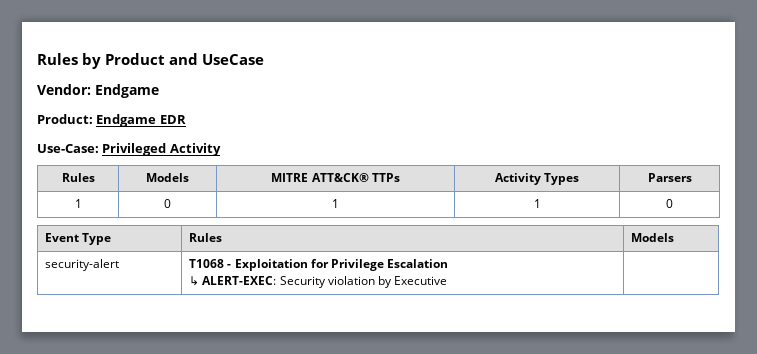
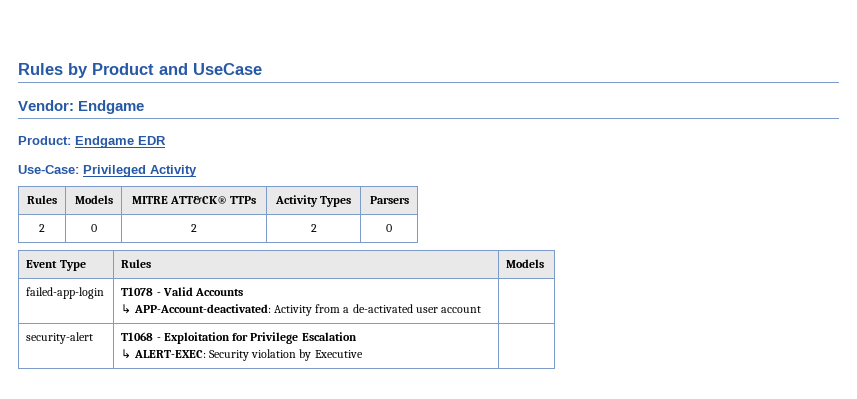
- 1 | 0 | 1 | 1 | 0
+ 2 | 0 | 2 | 2 | 0
+ failed-app-login | T1078 - Valid Accounts
+ ↳ APP-Account-deactivated: Activity from a de-activated user account |

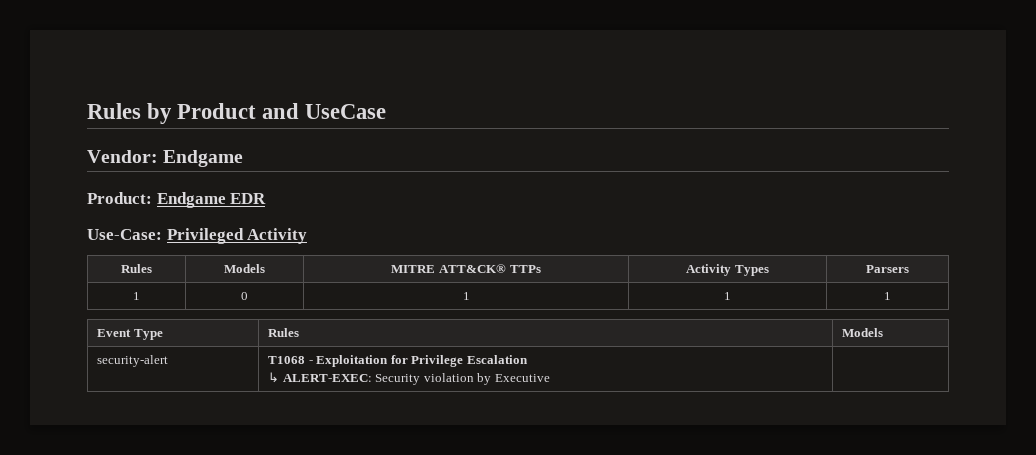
- 2 | 0 | 2 | 2 | 0
+ 1 | 0 | 1 | 1 | 1
- failed-app-login | T1078 - Valid Accounts
- ↳ APP-Account-deactivated: Activity from a de-activated user account |

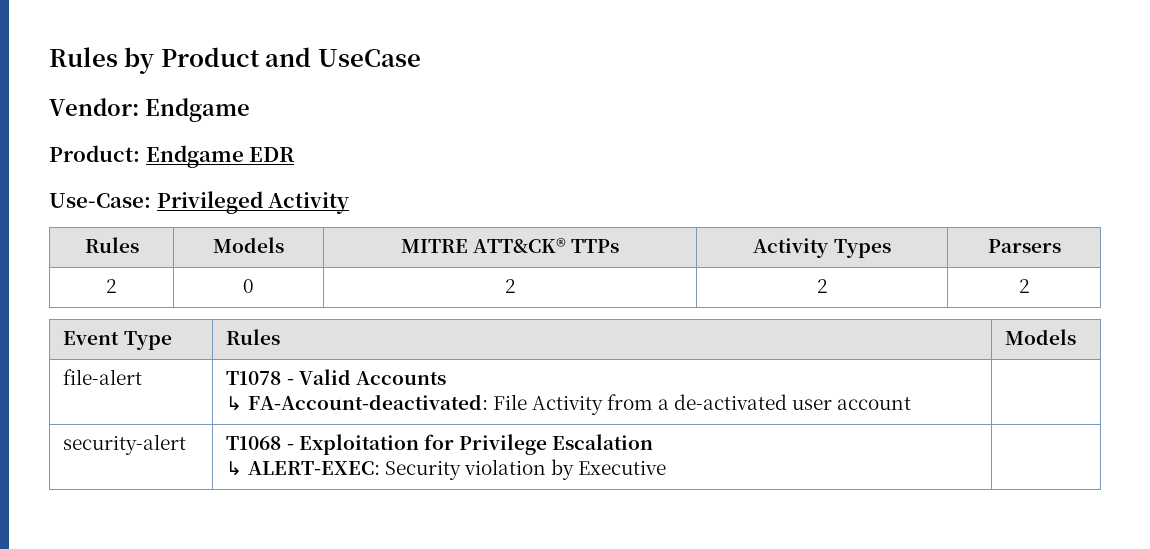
- 1 | 0 | 1 | 1 | 1
+ 2 | 0 | 2 | 2 | 2
+ file-alert | T1078 - Valid Accounts
+ ↳ FA-Account-deactivated: File Activity from a de-activated user account |

